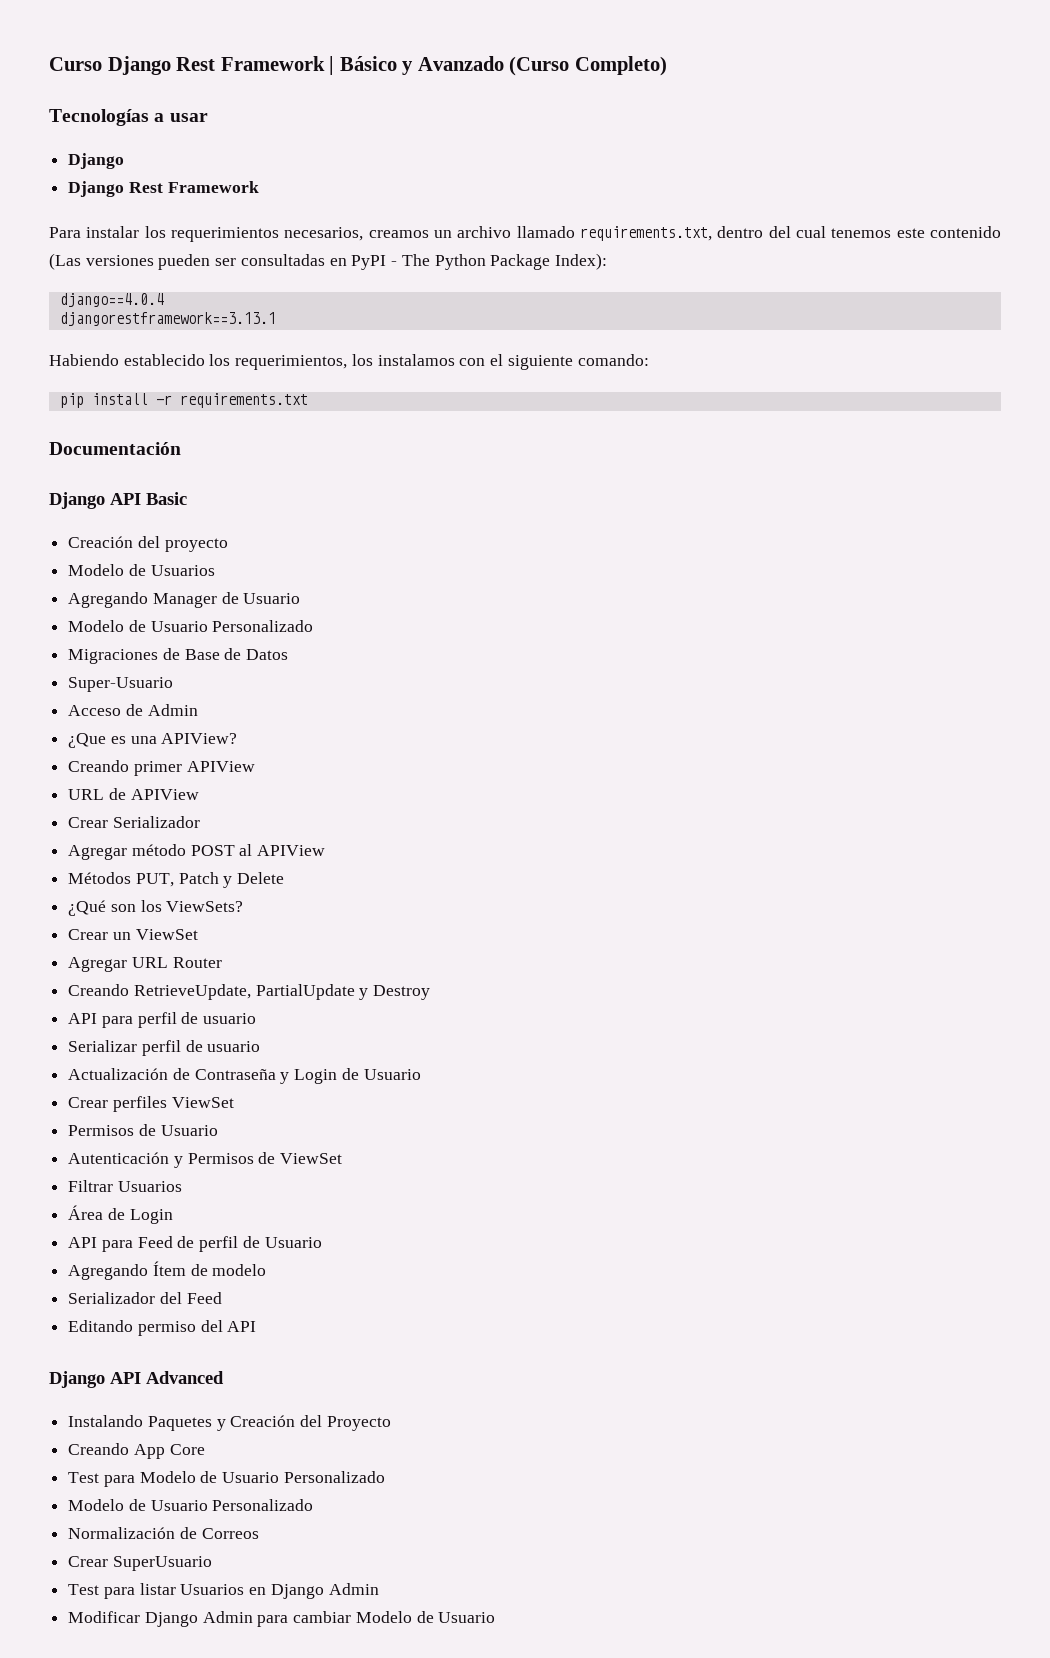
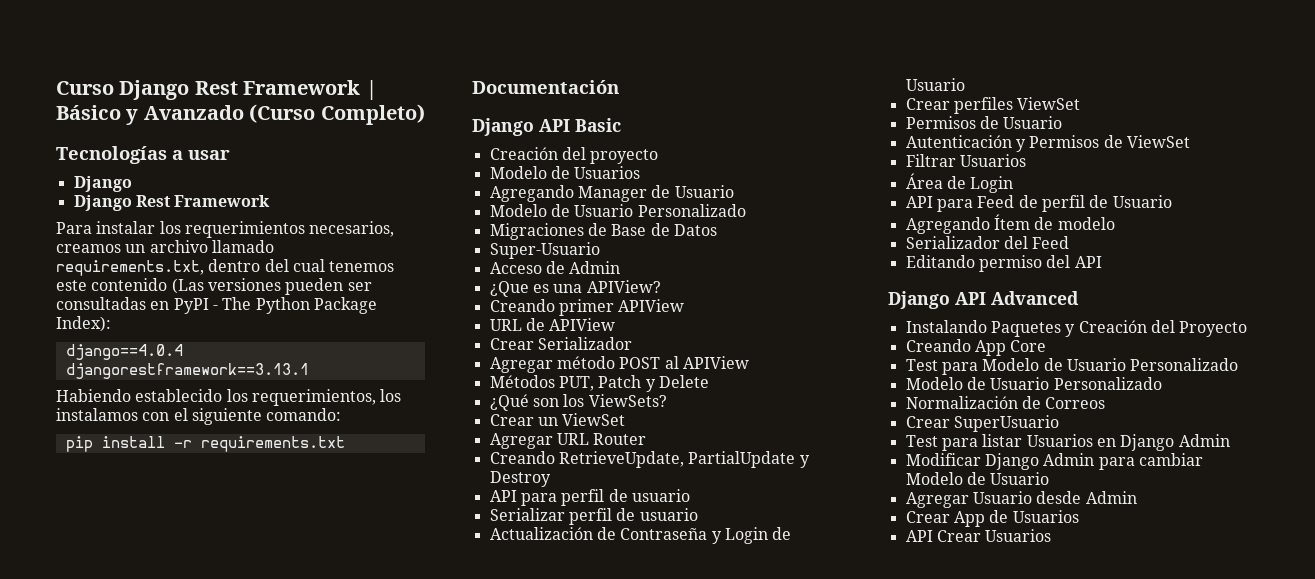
+ Agregar Usuario desde Admin
+ Crear App de Usuarios
+ API Crear Usuarios

